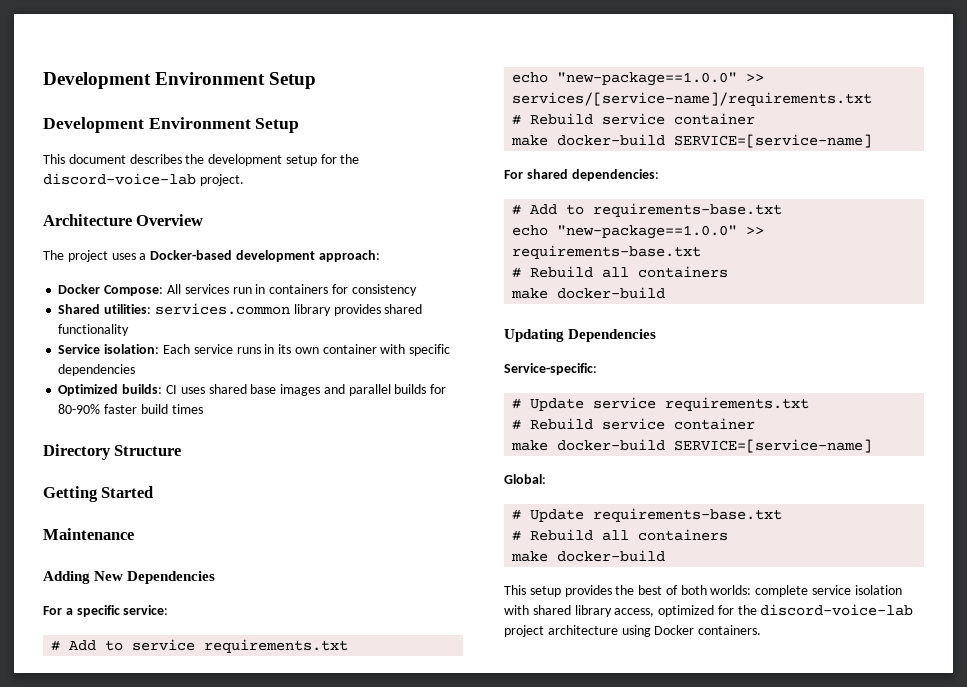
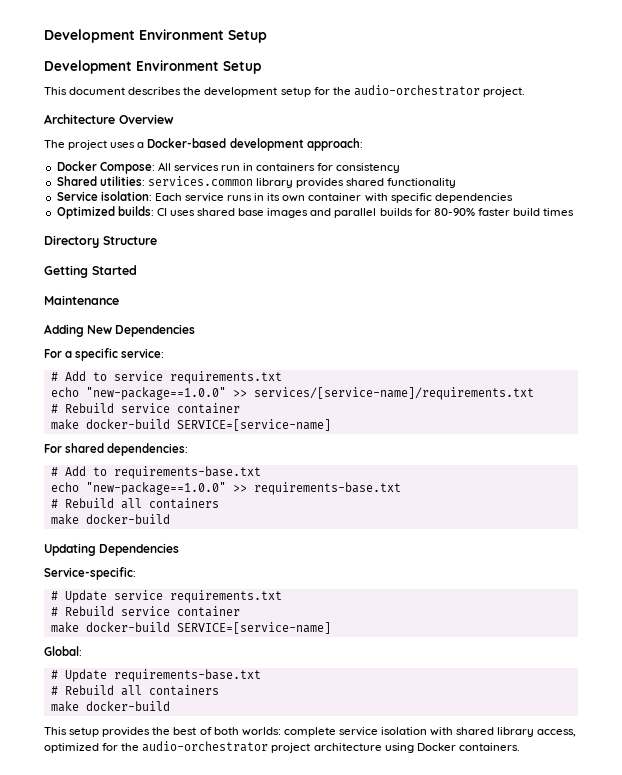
- This document describes the development setup for the discord-voice-lab project.
+ This document describes the development setup for the audio-orchestrator project.
- This setup provides the best of both worlds: complete service isolation with shared library access, optimized for the discord-voice-lab project architecture using Docker containers.
+ This setup provides the best of both worlds: complete service isolation with shared library access, optimized for the audio-orchestrator project architecture using Docker containers.

